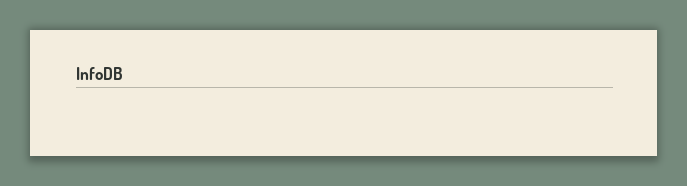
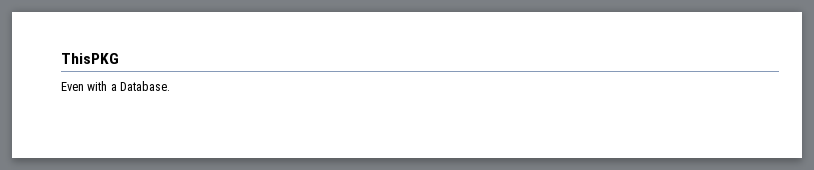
- InfoDB
+ ThisPKG
+ Even with a Database.

